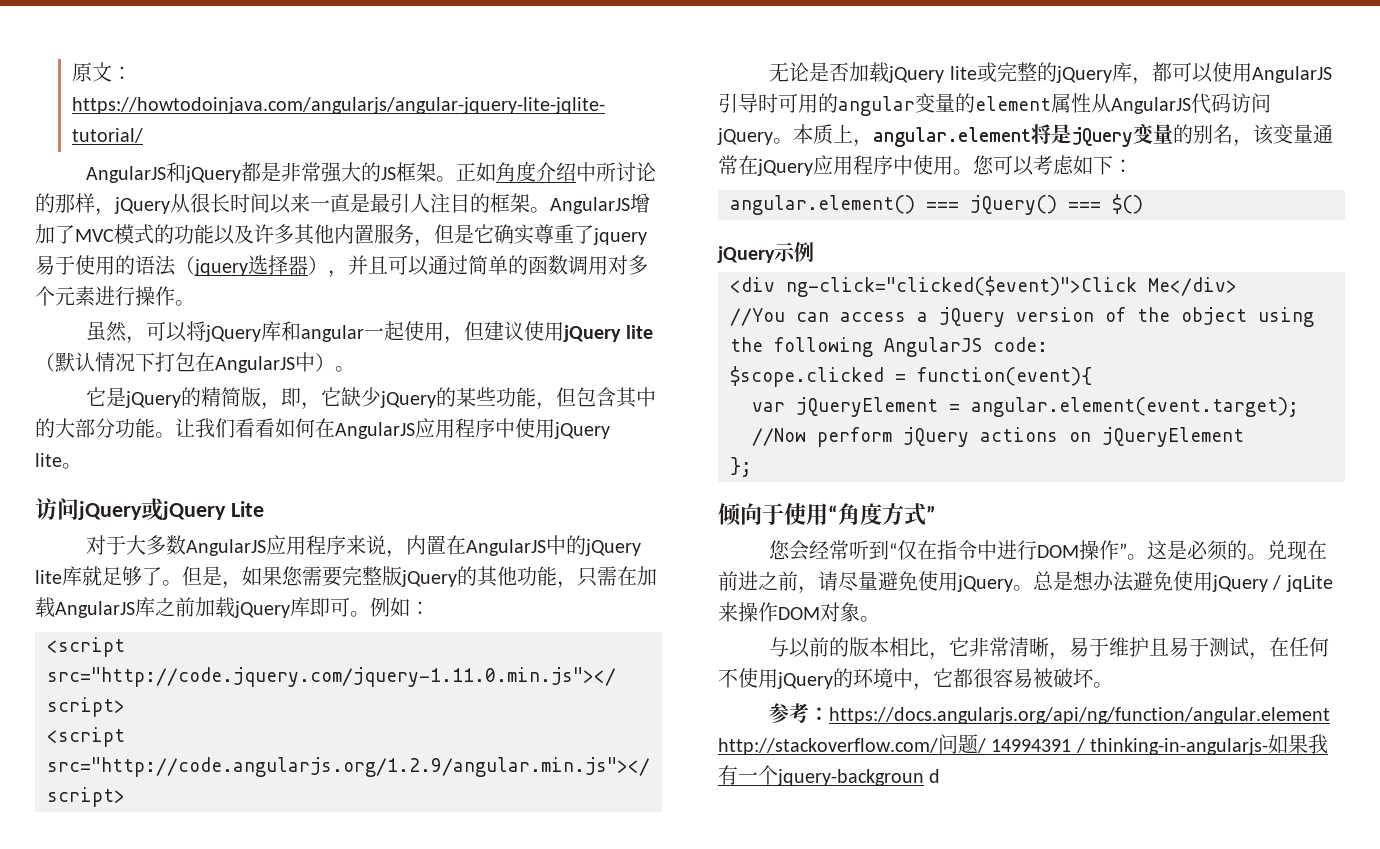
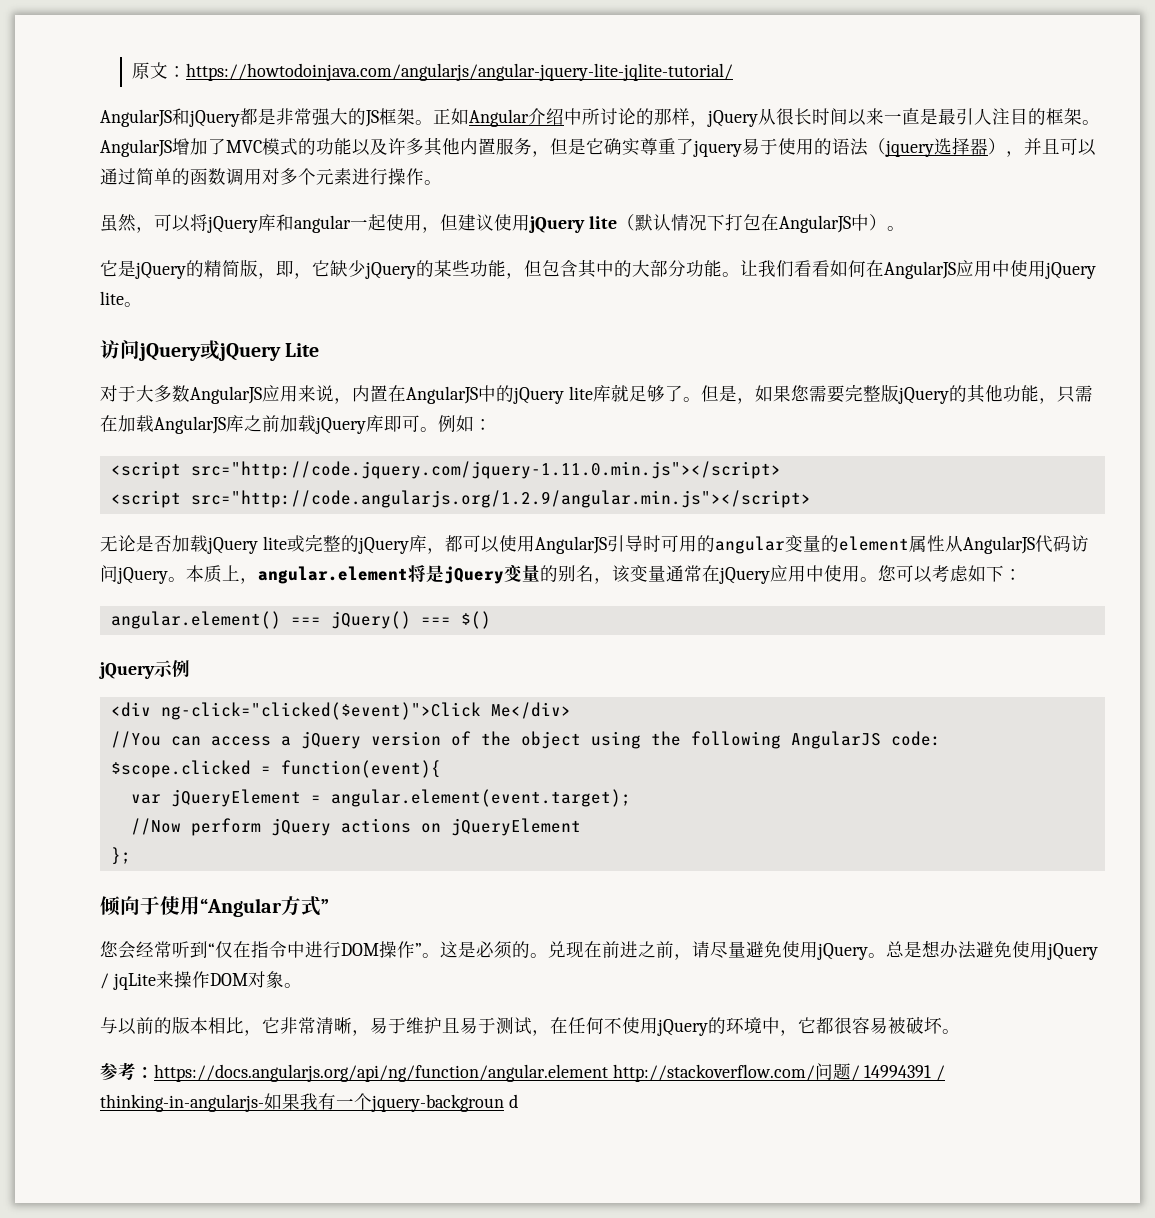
- 正如角度介绍中所讨论的那样，jQuery从很长时间以来一直是最引人注目的框架。
+ 正如Angular介绍中所讨论的那样，jQuery从很长时间以来一直是最引人注目的框架。
- 让我们看看如何在AngularJS应用程序中使用jQuery lite。
+ 让我们看看如何在AngularJS应用中使用jQuery lite。
- 对于大多数AngularJS应用程序来说，内置在AngularJS中的jQuery lite库就足够了。
+ 对于大多数AngularJS应用来说，内置在AngularJS中的jQuery lite库就足够了。
- 本质上，angular.element将是jQuery变量的别名，该变量通常在jQuery应用程序中使用。
+ 本质上，angular.element将是jQuery变量的别名，该变量通常在jQuery应用中使用。
- 倾向于使用“角度方式”
+ 倾向于使用“Angular方式”

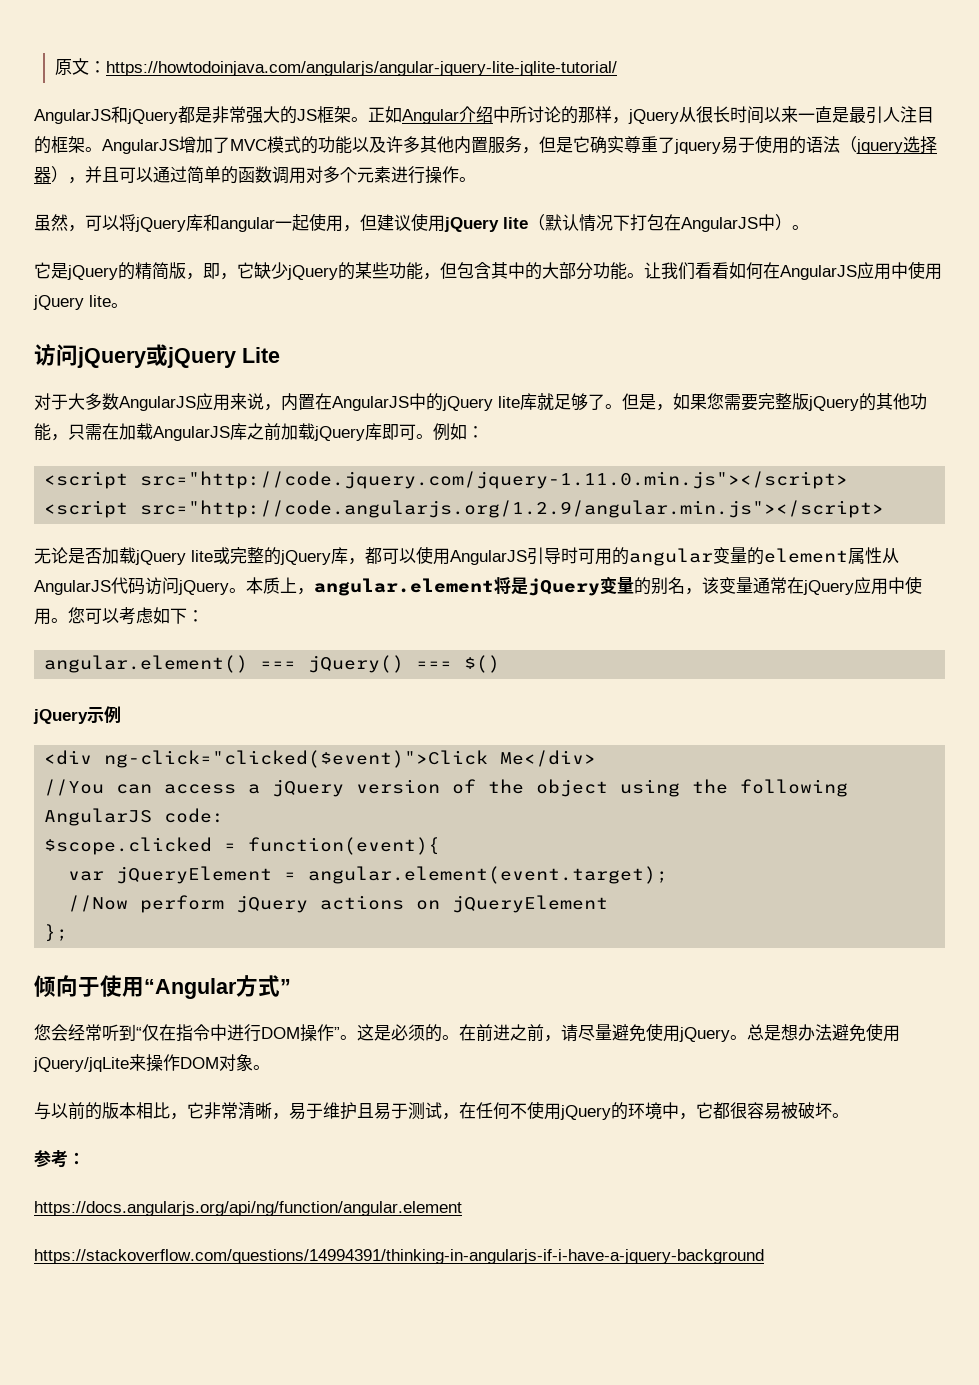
- 兑现在前进之前，请尽量避免使用jQuery。
+ 在前进之前，请尽量避免使用jQuery。
- 总是想办法避免使用jQuery / jqLite来操作DOM对象。
+ 总是想办法避免使用jQuery/jqLite来操作DOM对象。
- 参考：https://docs.angularjs.org/api/ng/function/angular.element http://stackoverflow.com/问题/ 14994391 / thinking-in-angularjs-如果我有一个jquery-backgroun d
+ 参考：
+ https://docs.angularjs.org/api/ng/function/angular.element
+ https://stackoverflow.com/questions/14994391/thinking-in-angularjs-if-i-have-a-jquery-background

